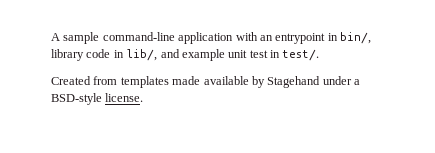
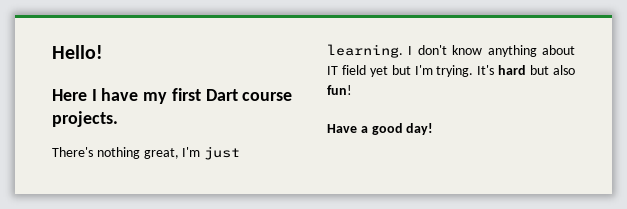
- A sample command-line application with an entrypoint in bin/, library code in lib/, and example unit test in test/.
- Created from templates made available by Stagehand under a BSD-style license.
+ Hello!
+ Here I have my first Dart course projects.
+ There's nothing great, I'm just learning. I don't know anything about IT field yet but I'm trying. It's hard but also fun!
+ Have a good day!

